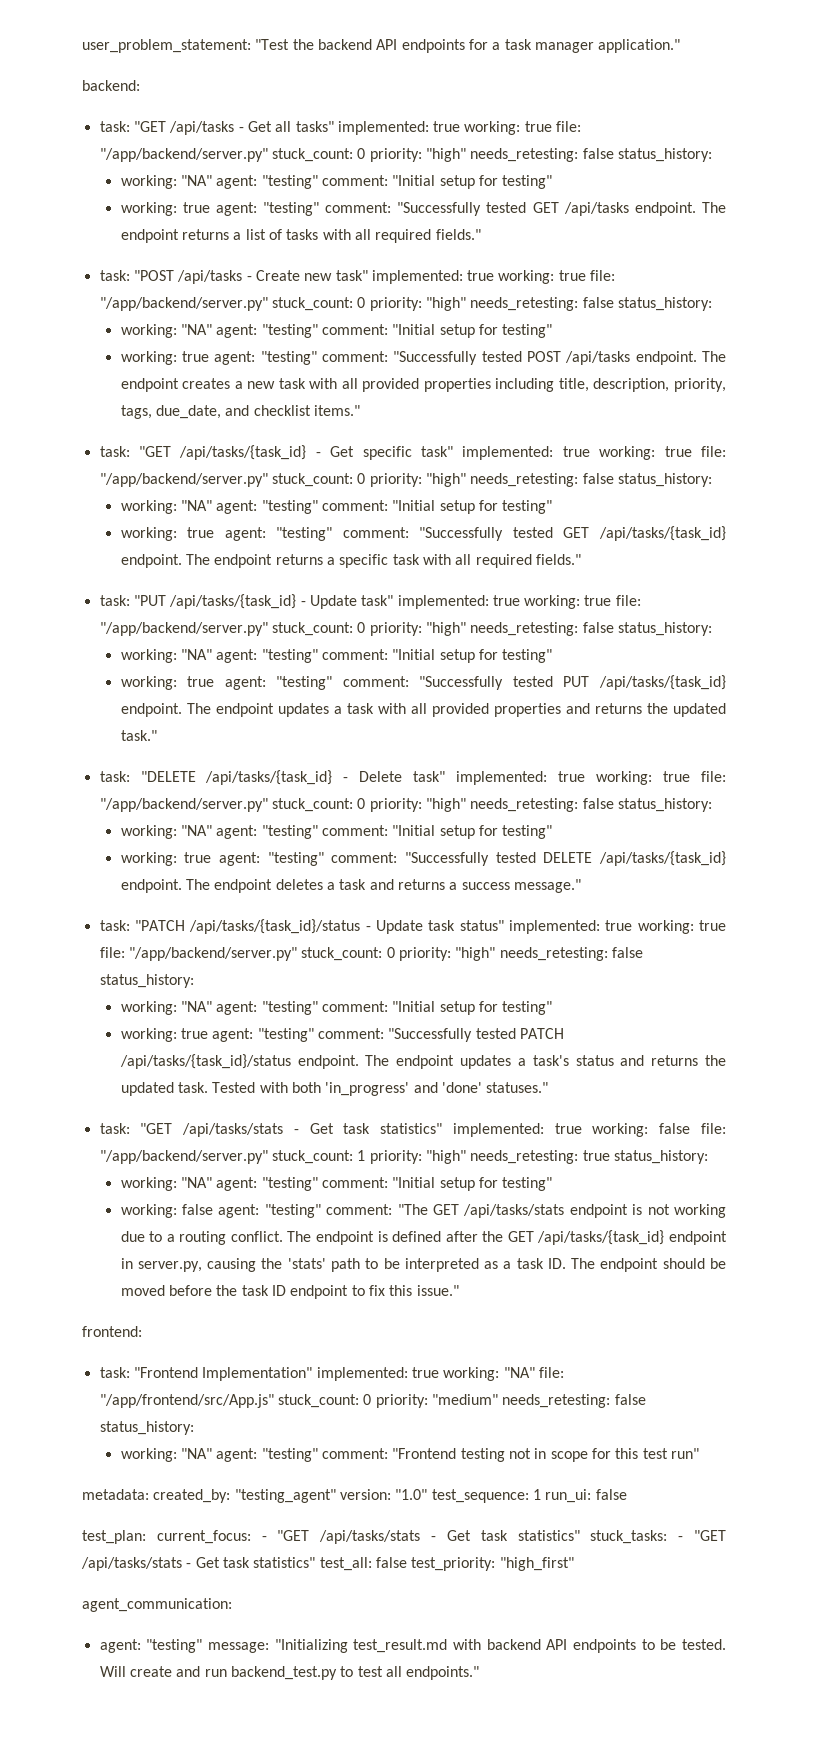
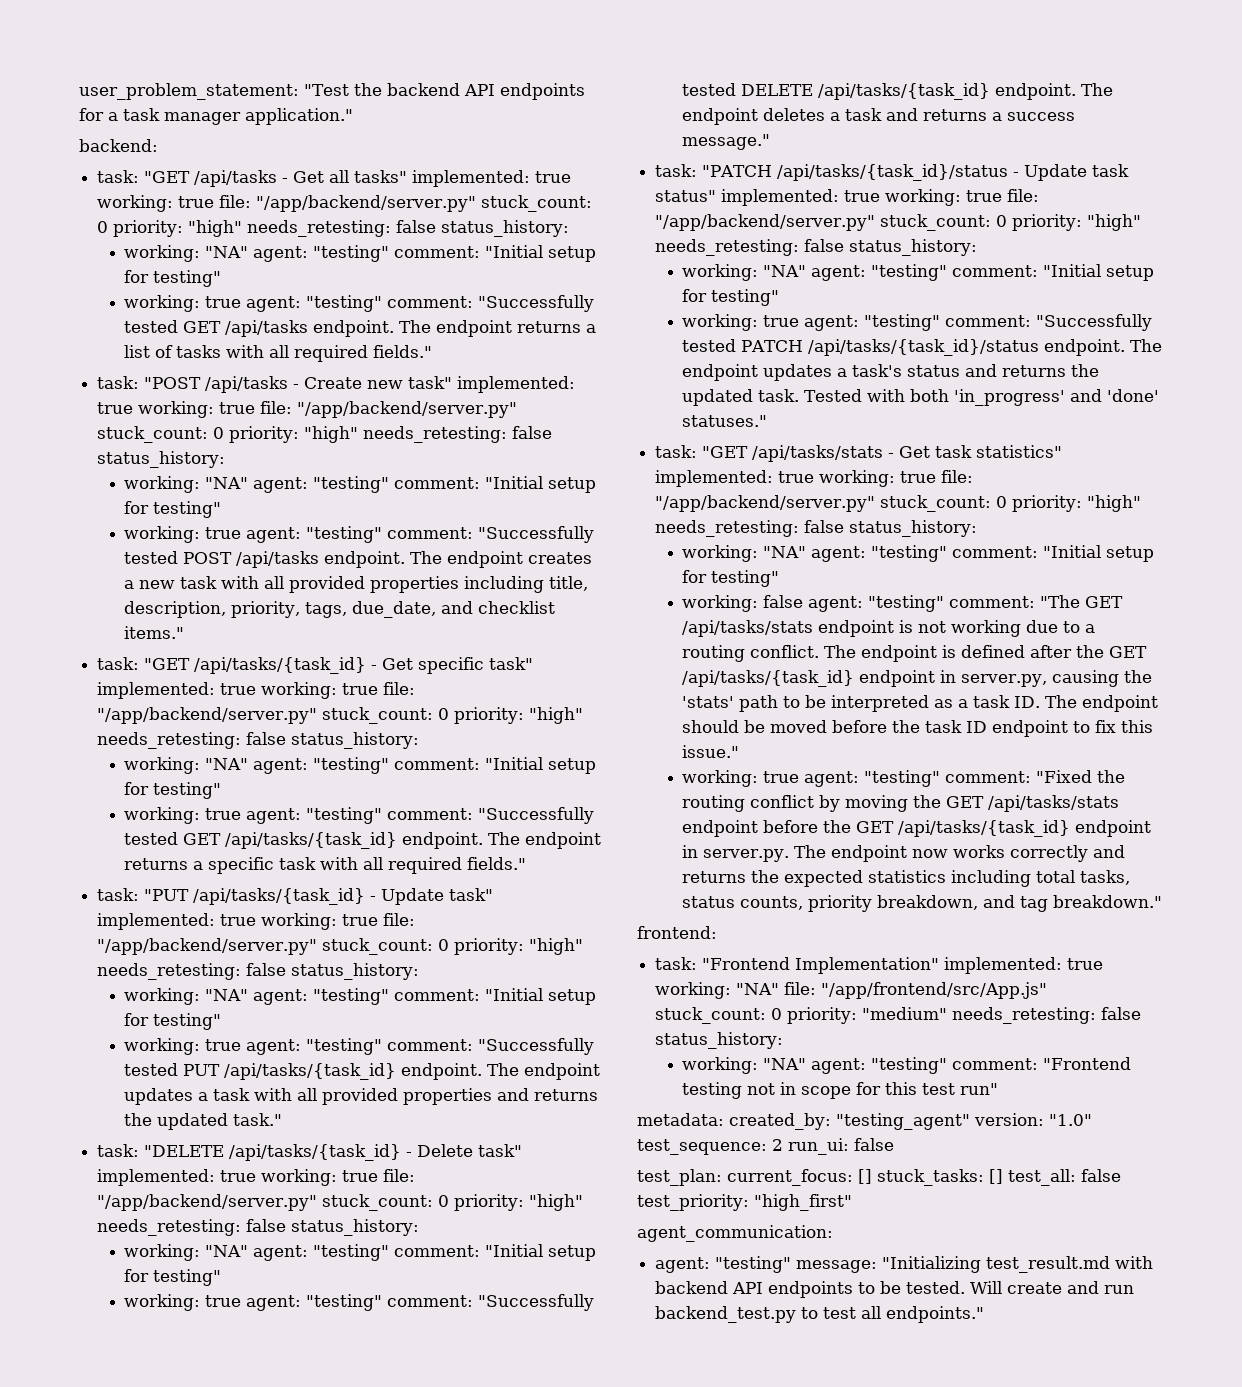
- task: "GET /api/tasks/stats - Get task statistics" implemented: true working: false file: "/app/backend/server.py" stuck_count: 1 priority: "high" needs_retesting: true status_history:
+ task: "GET /api/tasks/stats - Get task statistics" implemented: true working: true file: "/app/backend/server.py" stuck_count: 0 priority: "high" needs_retesting: false status_history:
+ working: true agent: "testing" comment: "Fixed the routing conflict by moving the GET /api/tasks/stats endpoint before the GET /api/tasks/{task_id} endpoint in server.py. The endpoint now works correctly and returns the expected statistics including total tasks, status counts, priority breakdown, and tag breakdown."
- metadata: created_by: "testing_agent" version: "1.0" test_sequence: 1 run_ui: false
+ metadata: created_by: "testing_agent" version: "1.0" test_sequence: 2 run_ui: false
- test_plan: current_focus: - "GET /api/tasks/stats - Get task statistics" stuck_tasks: - "GET /api/tasks/stats - Get task statistics" test_all: false test_priority: "high_first"
+ test_plan: current_focus: [] stuck_tasks: [] test_all: false test_priority: "high_first"

